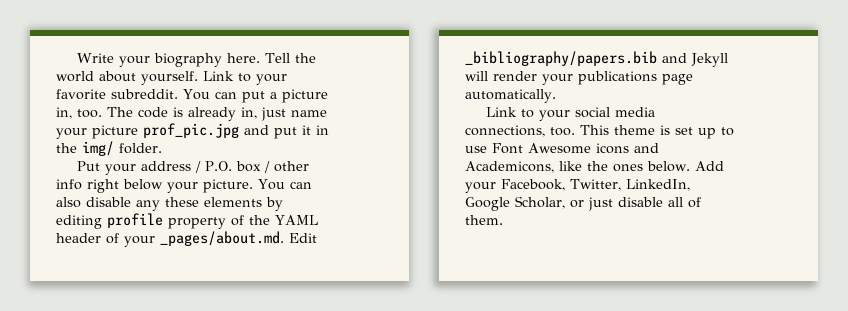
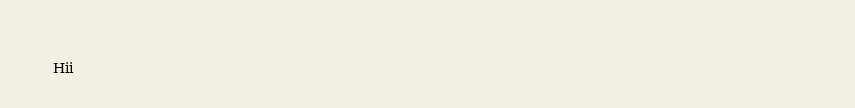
- Write your biography here. Tell the world about yourself. Link to your favorite subreddit. You can put a picture in, too. The code is already in, just name your picture prof_pic.jpg and put it in the img/ folder.
- Put your address / P.O. box / other info right below your picture. You can also disable any these elements by editing profile property of the YAML header of your _pages/about.md. Edit _bibliography/papers.bib and Jekyll will render your publications page automatically.
- Link to your social media connections, too. This theme is set up to use Font Awesome icons and Academicons, like the ones below. Add your Facebook, Twitter, LinkedIn, Google Scholar, or just disable all of them.
+ Hii

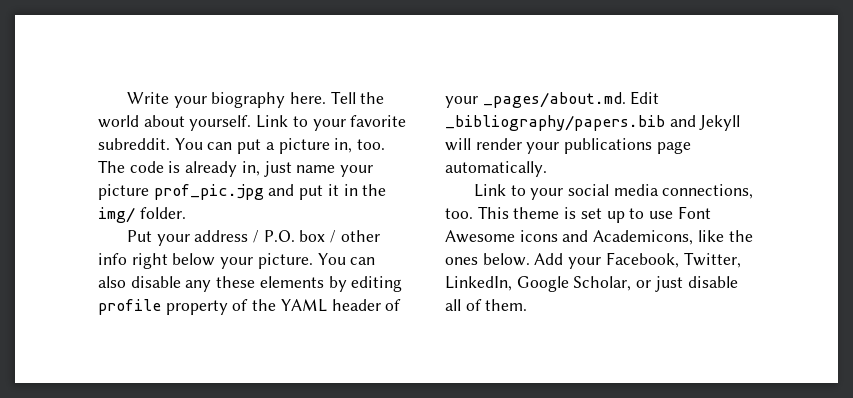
- Hii
+ Write your biography here. Tell the world about yourself. Link to your favorite subreddit. You can put a picture in, too. The code is already in, just name your picture prof_pic.jpg and put it in the img/ folder.
+ Put your address / P.O. box / other info right below your picture. You can also disable any these elements by editing profile property of the YAML header of your _pages/about.md. Edit _bibliography/papers.bib and Jekyll will render your publications page automatically.
+ Link to your social media connections, too. This theme is set up to use Font Awesome icons and Academicons, like the ones below. Add your Facebook, Twitter, LinkedIn, Google Scholar, or just disable all of them.

